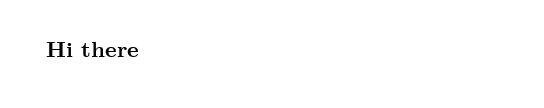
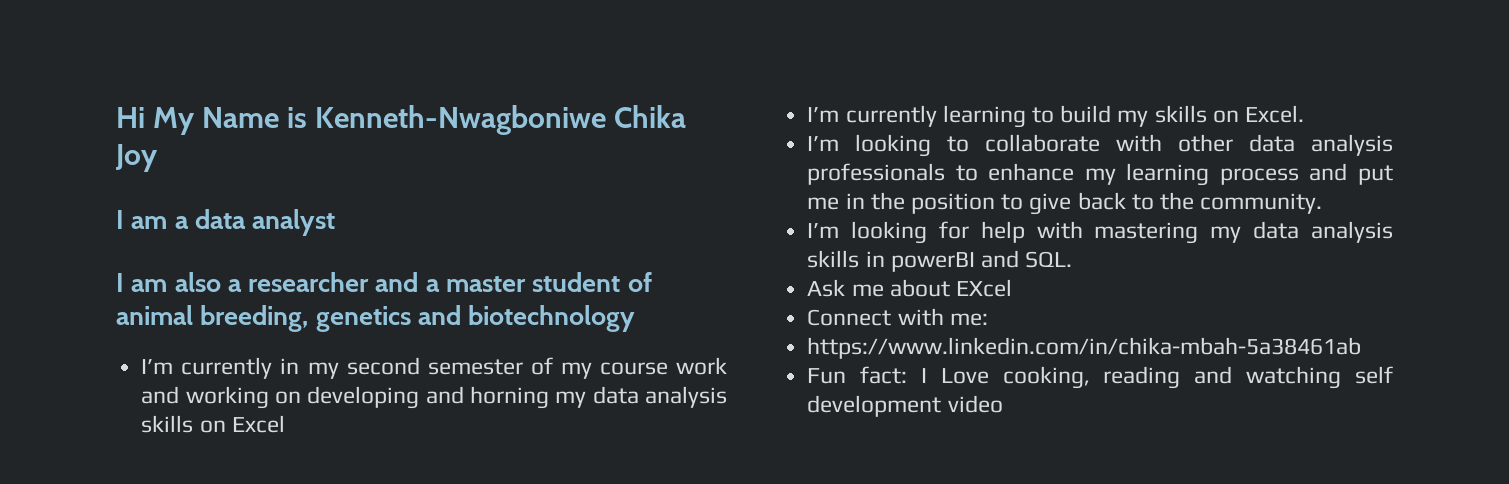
- Hi there
+ Hi My Name is Kenneth-Nwagboniwe Chika Joy
+ I am a data analyst
+ I am also a researcher and a master student of animal breeding, genetics and biotechnology
+ I’m currently in my second semester of my course work and working on developing and horning my data analysis skills on Excel
+ I’m currently learning to build my skills on Excel.
+ I’m looking to collaborate with other data analysis professionals to enhance my learning process and put me in the position to give back to the community.
+ I’m looking for help with mastering my data analysis skills in powerBI and SQL.
+ Ask me about EXcel
+ Connect with me:
+ https://www.linkedin.com/in/chika-mbah-5a38461ab
+ Fun fact: I Love cooking, reading and watching self development video

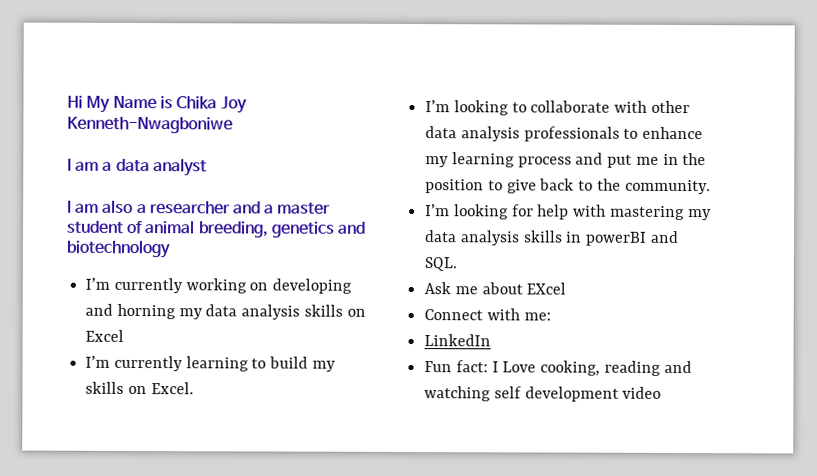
- Hi My Name is Kenneth-Nwagboniwe Chika Joy
+ Hi My Name is Chika Joy Kenneth-Nwagboniwe
- I’m currently in my second semester of my course work and working on developing and horning my data analysis skills on Excel
+ I’m currently working on developing and horning my data analysis skills on Excel
- https://www.linkedin.com/in/chika-mbah-5a38461ab
+ LinkedIn

